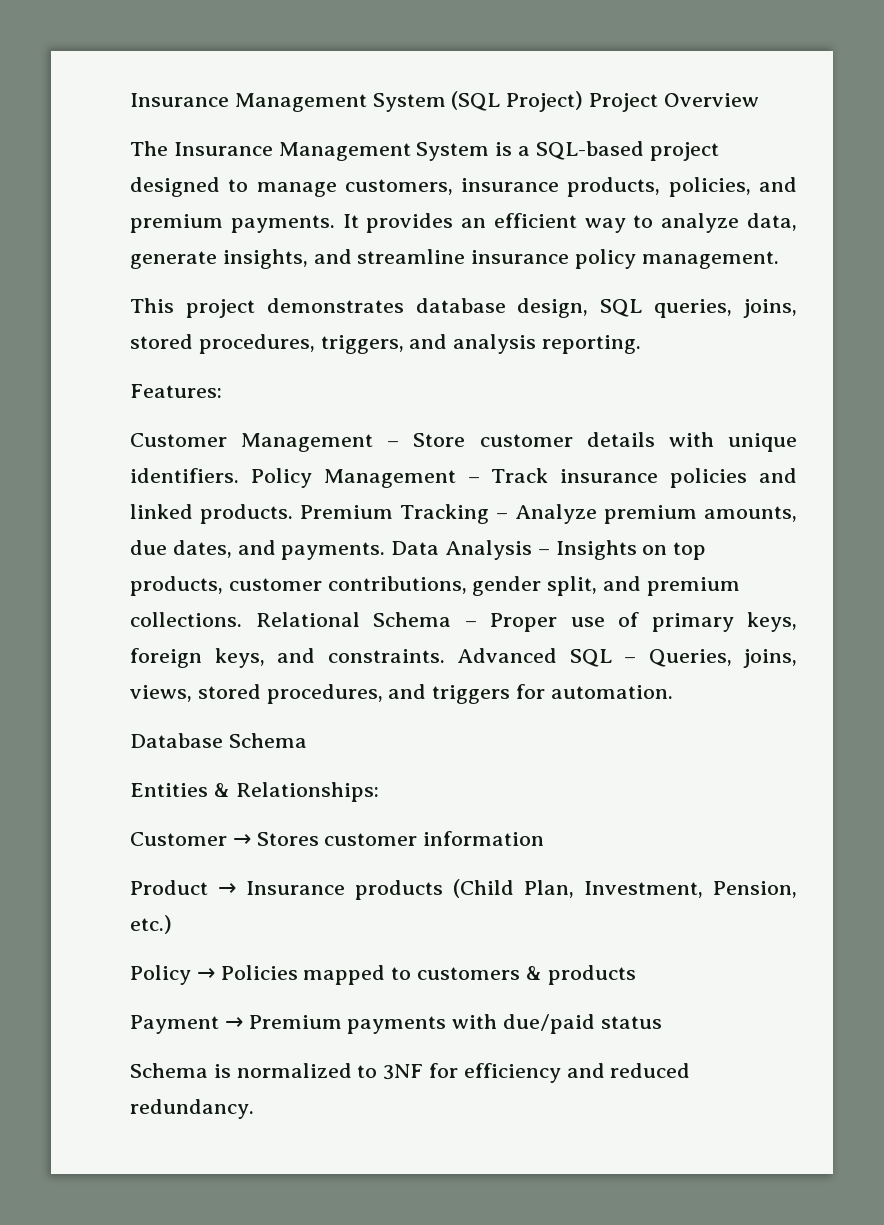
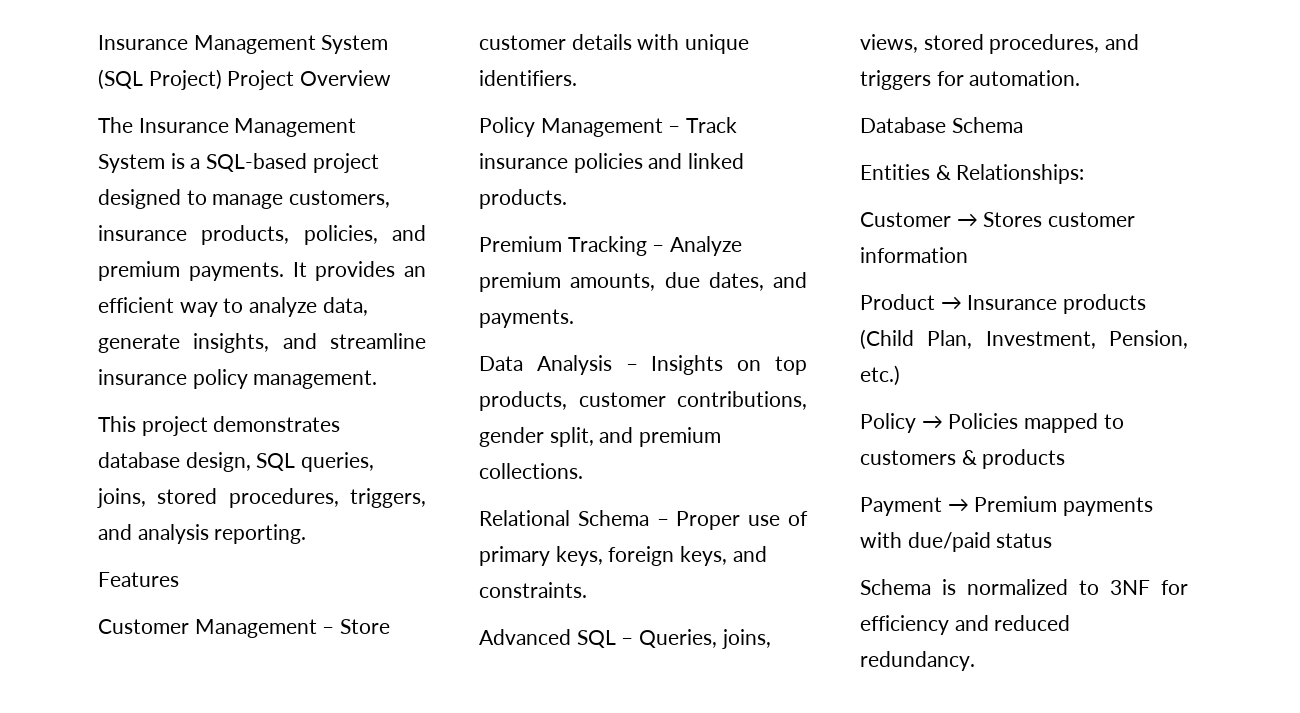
- Features:
+ Features
- Customer Management – Store customer details with unique identifiers. Policy Management – Track insurance policies and linked products. Premium Tracking – Analyze premium amounts, due dates, and payments. Data Analysis – Insights on top products, customer contributions, gender split, and premium collections. Relational Schema – Proper use of primary keys, foreign keys, and constraints. Advanced SQL – Queries, joins, views, stored procedures, and triggers for automation.
+ Customer Management – Store customer details with unique identifiers.
+ Policy Management – Track insurance policies and linked products.
+ Premium Tracking – Analyze premium amounts, due dates, and payments.
+ Data Analysis – Insights on top products, customer contributions, gender split, and premium collections.
+ Relational Schema – Proper use of primary keys, foreign keys, and constraints.
+ Advanced SQL – Queries, joins, views, stored procedures, and triggers for automation.

